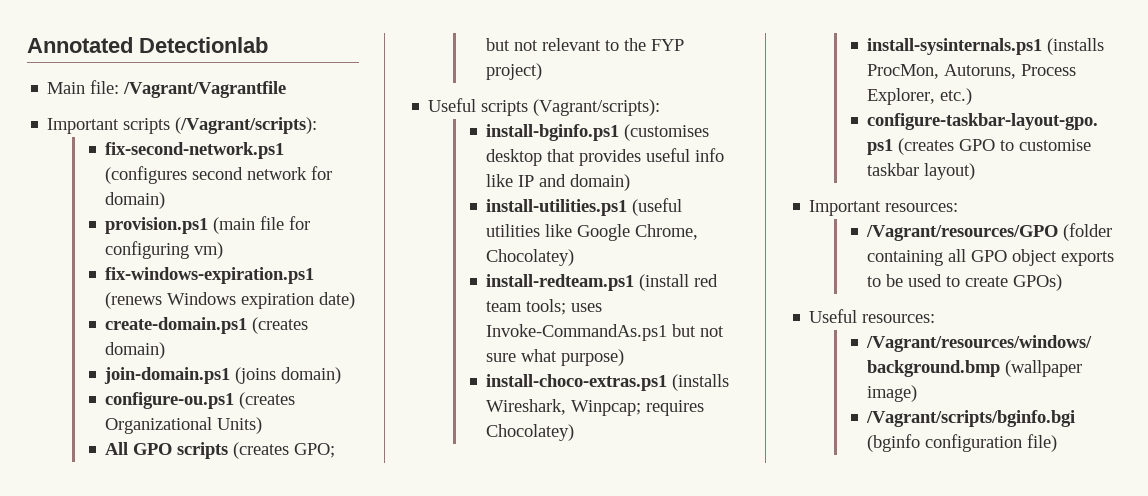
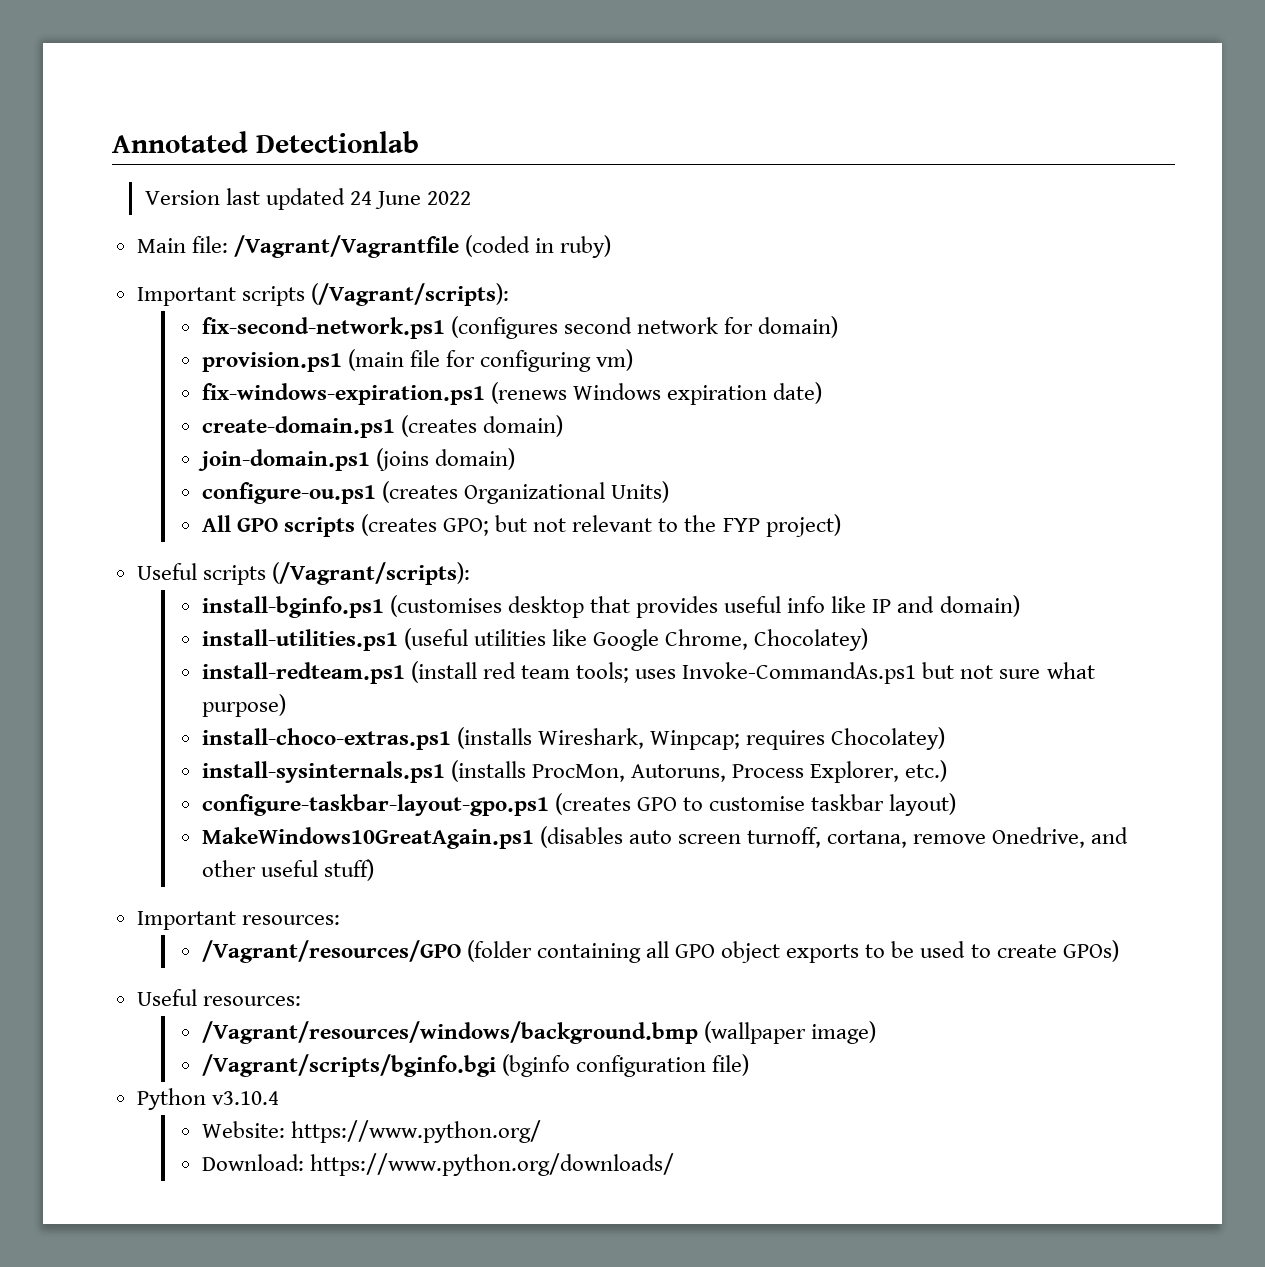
+ Version last updated 24 June 2022
- Main file: /Vagrant/Vagrantfile
+ Main file: /Vagrant/Vagrantfile (coded in ruby)
- Useful scripts (Vagrant/scripts):
+ Useful scripts (/Vagrant/scripts):
+ MakeWindows10GreatAgain.ps1 (disables auto screen turnoff, cortana, remove Onedrive, and other useful stuff)
+ Python v3.10.4
+ Website: https://www.python.org/
+ Download: https://www.python.org/downloads/

